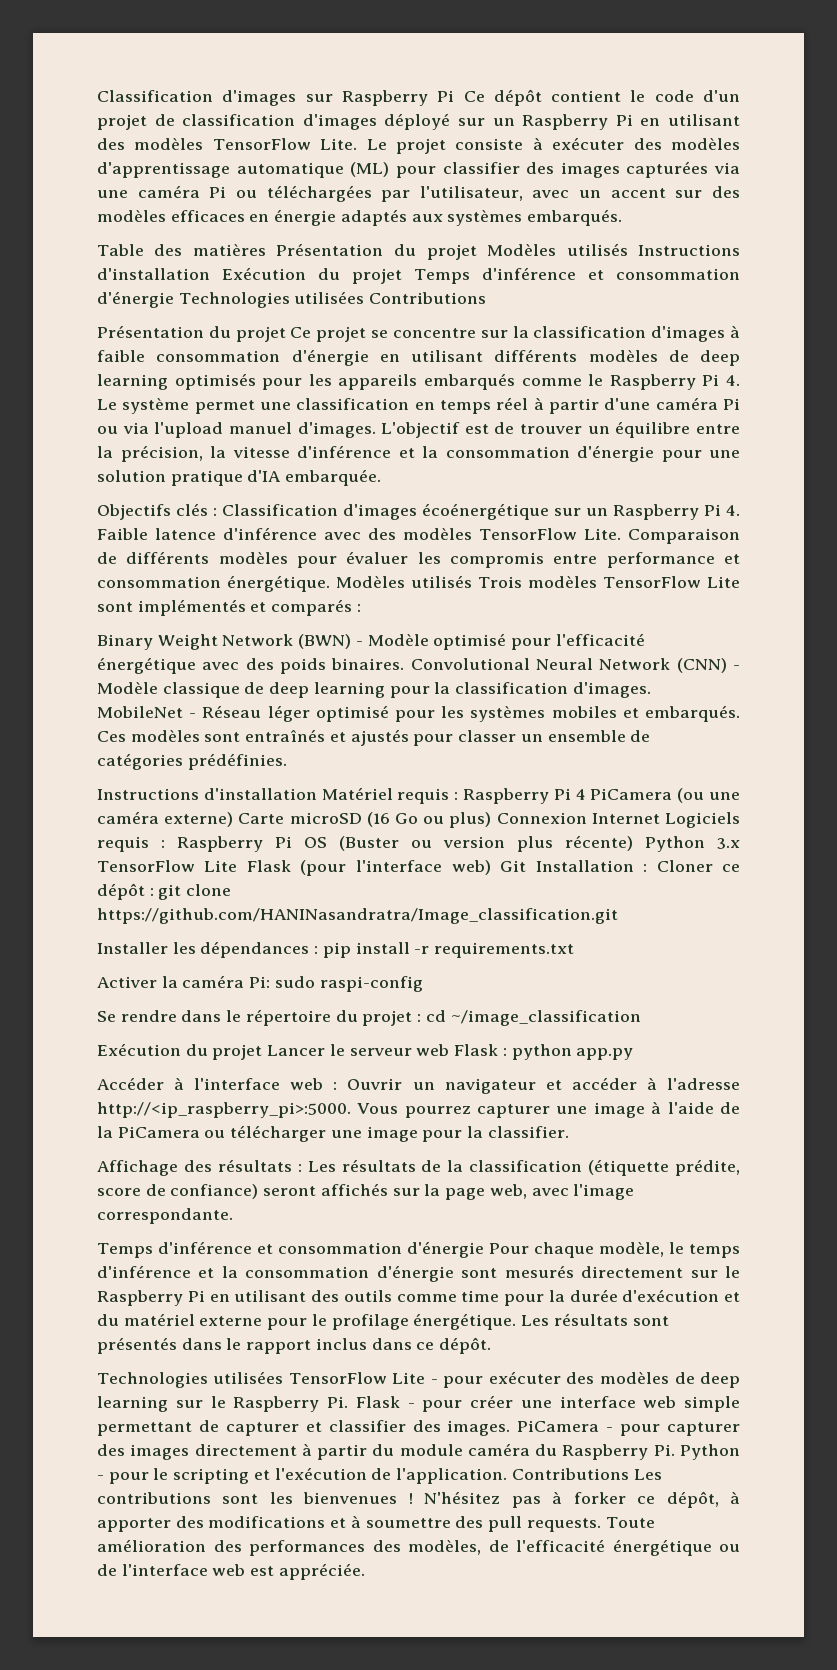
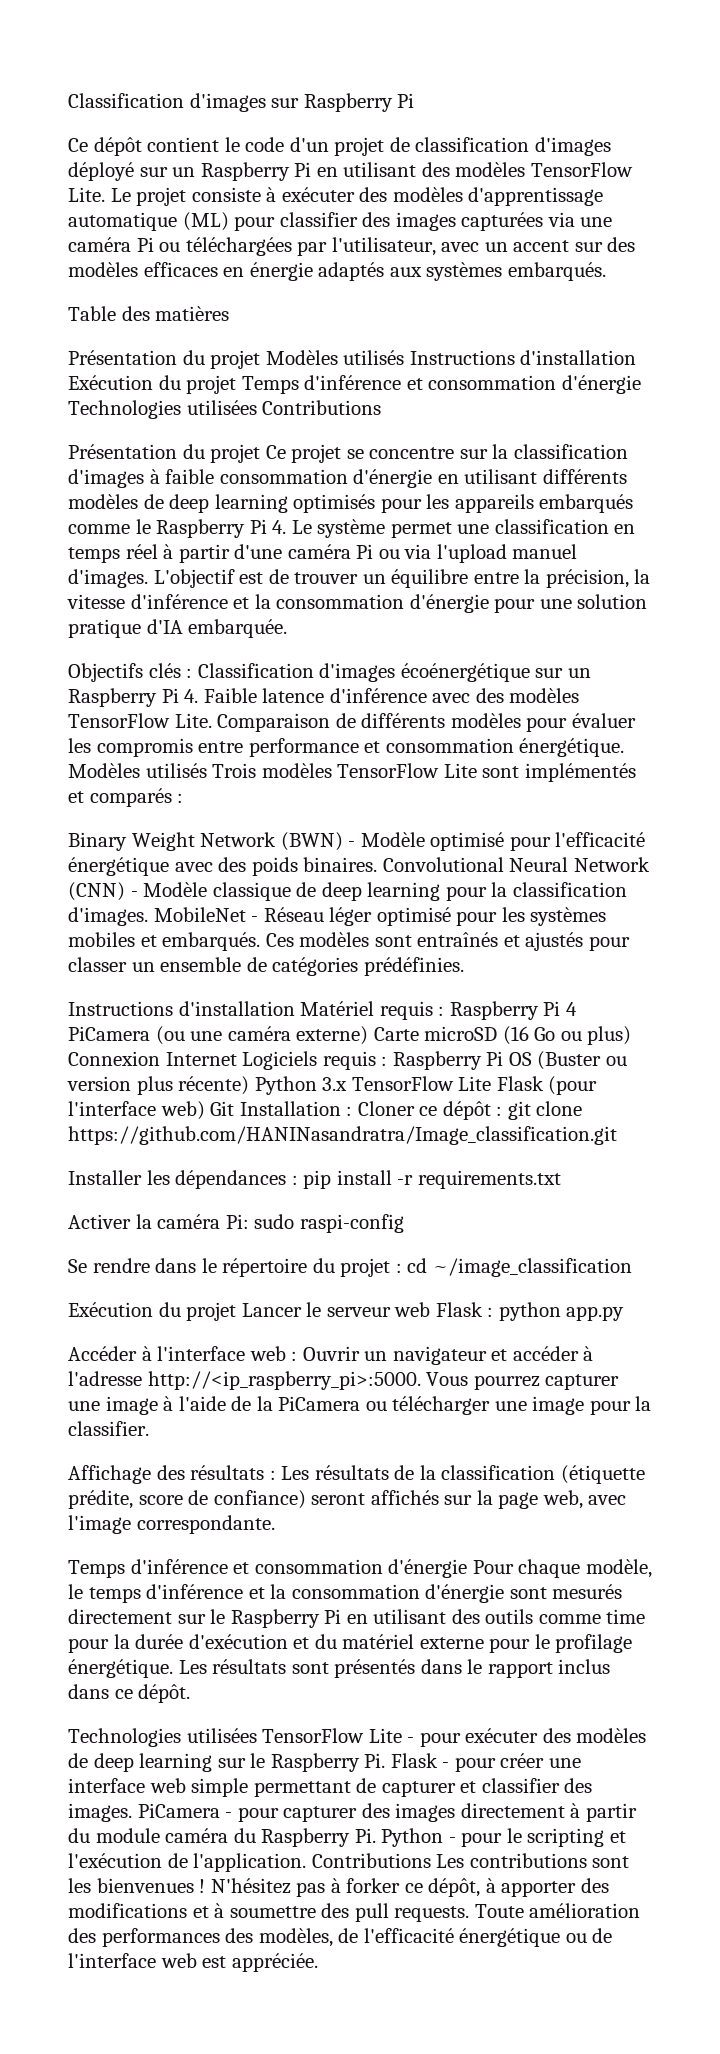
- Classification d'images sur Raspberry Pi Ce dépôt contient le code d'un projet de classification d'images déployé sur un Raspberry Pi en utilisant des modèles TensorFlow Lite.
+ Classification d'images sur Raspberry Pi
+ Ce dépôt contient le code d'un projet de classification d'images déployé sur un Raspberry Pi en utilisant des modèles TensorFlow Lite.
- Table des matières Présentation du projet Modèles utilisés Instructions d'installation Exécution du projet Temps d'inférence et consommation d'énergie Technologies utilisées Contributions
+ Table des matières
+ Présentation du projet Modèles utilisés Instructions d'installation Exécution du projet Temps d'inférence et consommation d'énergie Technologies utilisées Contributions

